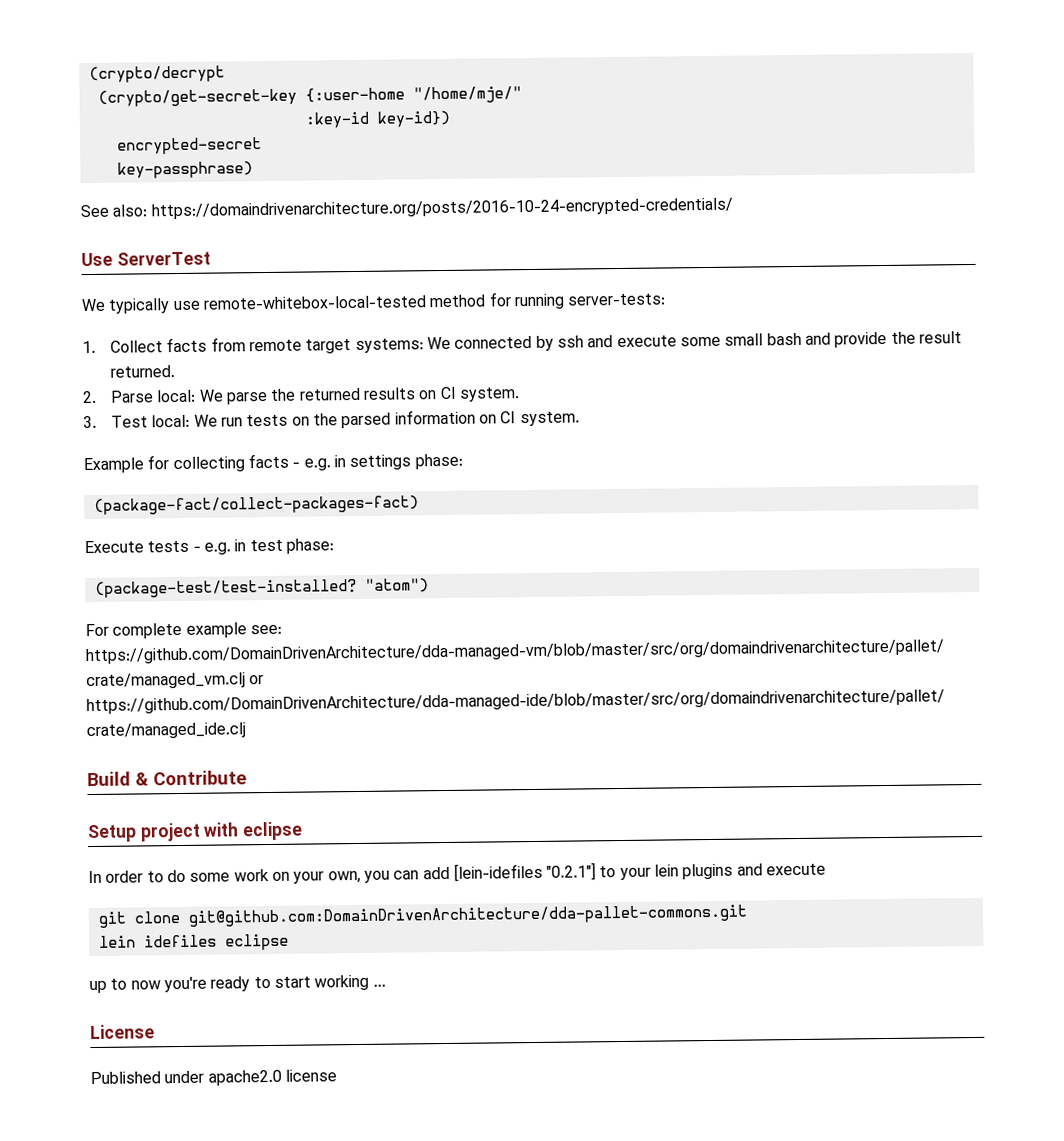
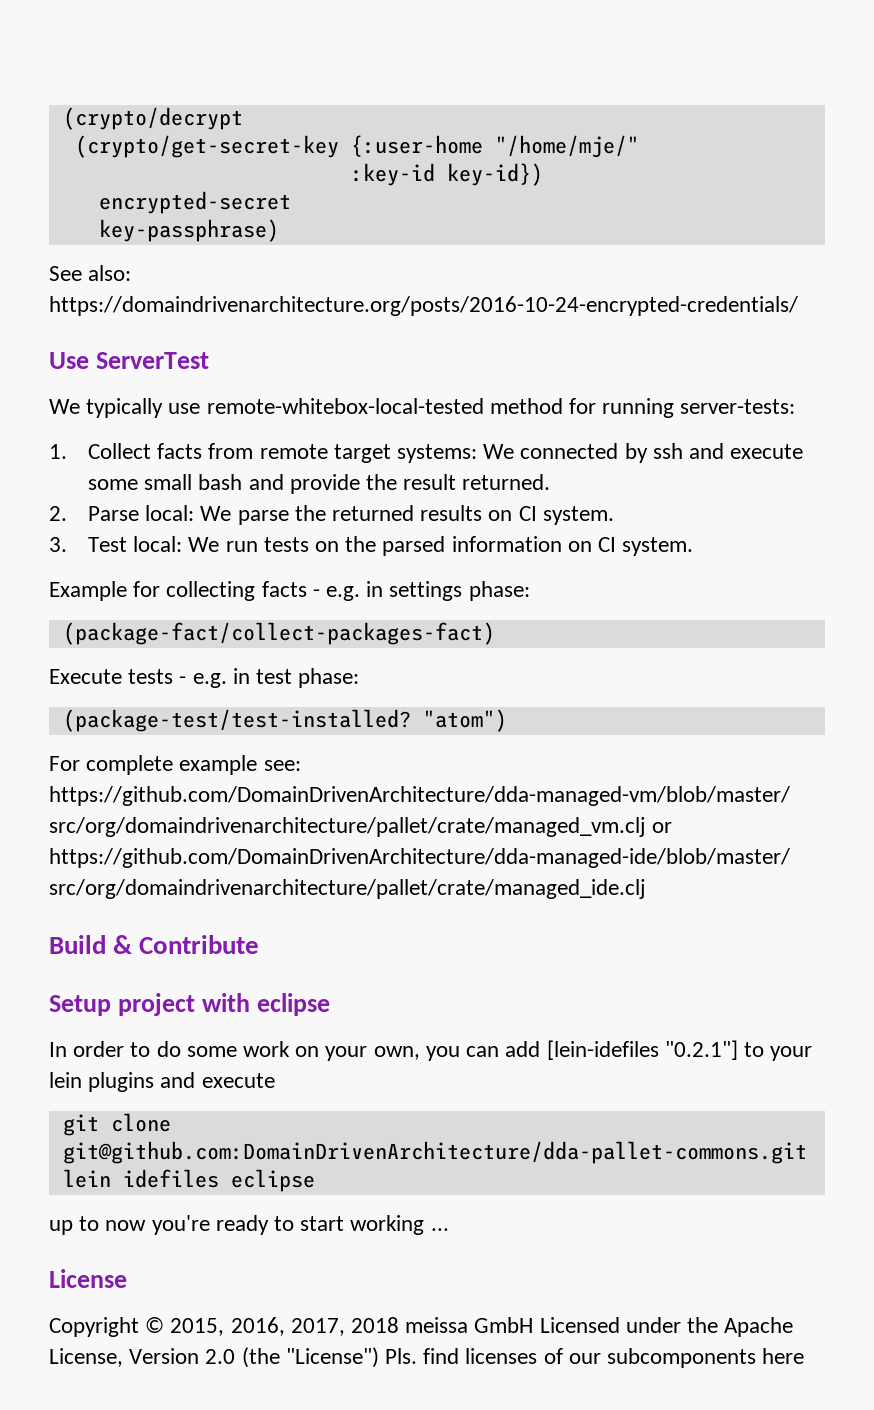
- Published under apache2.0 license
+ Copyright © 2015, 2016, 2017, 2018 meissa GmbH Licensed under the Apache License, Version 2.0 (the "License") Pls. find licenses of our subcomponents here

